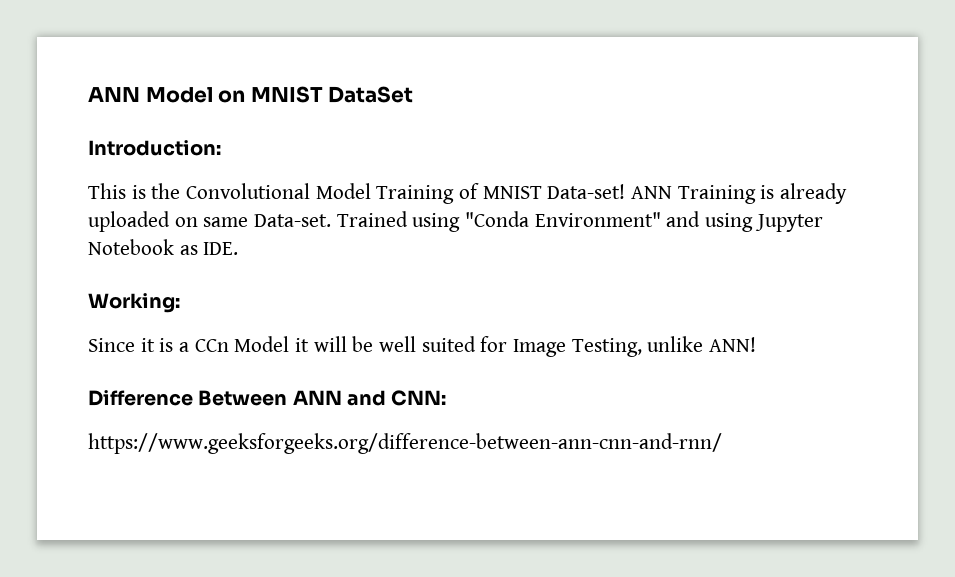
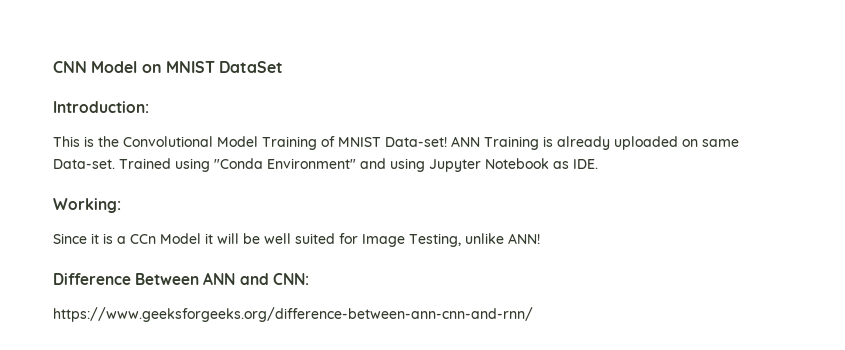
- ANN Model on MNIST DataSet
+ CNN Model on MNIST DataSet

